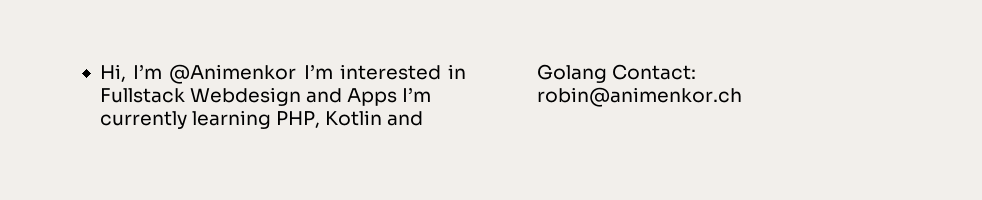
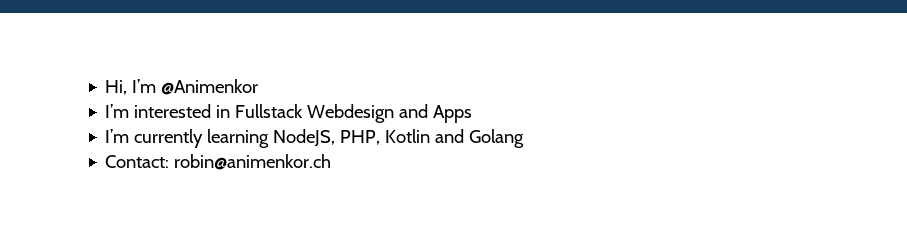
- Hi, I’m @Animenkor I’m interested in Fullstack Webdesign and Apps I’m currently learning PHP, Kotlin and Golang Contact: robin@animenkor.ch
+ Hi, I’m @Animenkor
+ I’m interested in Fullstack Webdesign and Apps
+ I’m currently learning NodeJS, PHP, Kotlin and Golang
+ Contact: robin@animenkor.ch

